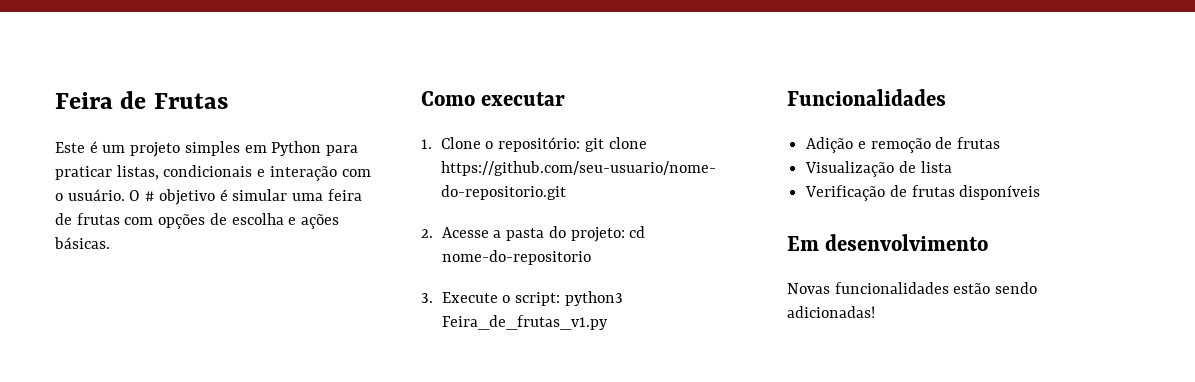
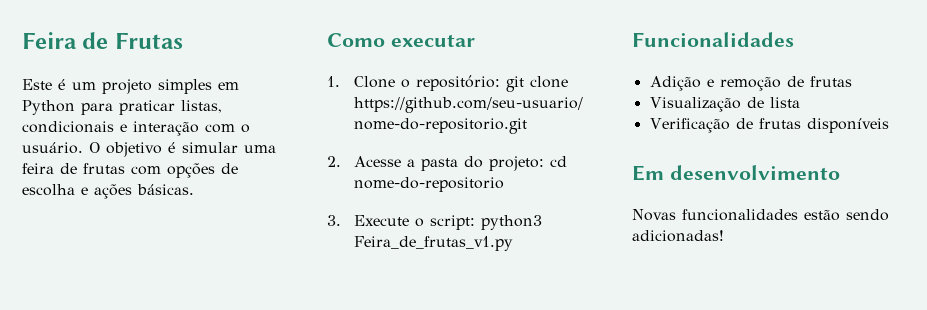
- O # objetivo é simular uma feira de frutas com opções de escolha e ações básicas.
+ O objetivo é simular uma feira de frutas com opções de escolha e ações básicas.

